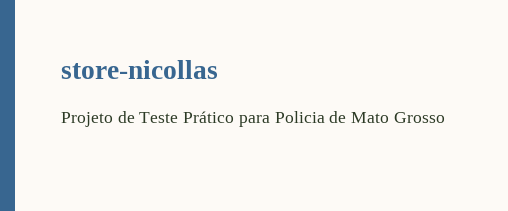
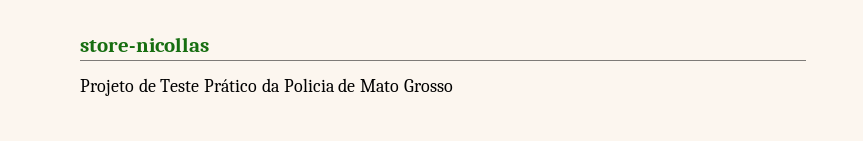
- Projeto de Teste Prático para Policia de Mato Grosso
+ Projeto de Teste Prático da Policia de Mato Grosso

